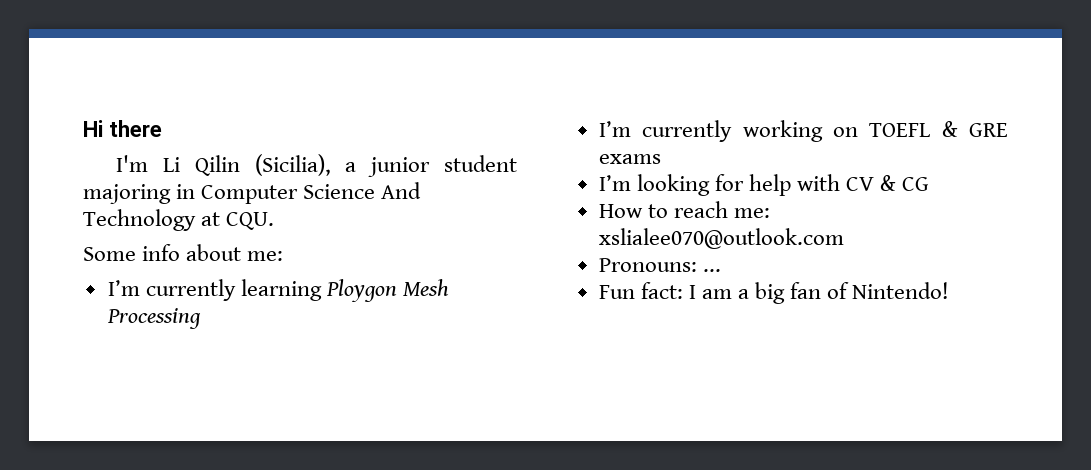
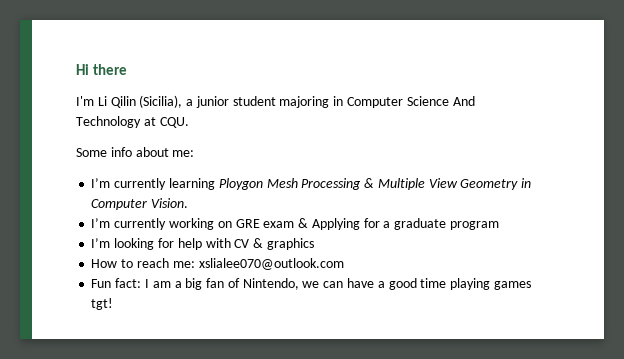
- I’m currently learning Ploygon Mesh Processing
- I’m currently working on TOEFL & GRE exams
+ I’m currently learning Ploygon Mesh Processing & Multiple View Geometry in Computer Vision.
+ I’m currently working on GRE exam & Applying for a graduate program
- I’m looking for help with CV & CG
+ I’m looking for help with CV & graphics
- Pronouns: ...
- Fun fact: I am a big fan of Nintendo!
+ Fun fact: I am a big fan of Nintendo, we can have a good time playing games tgt!

